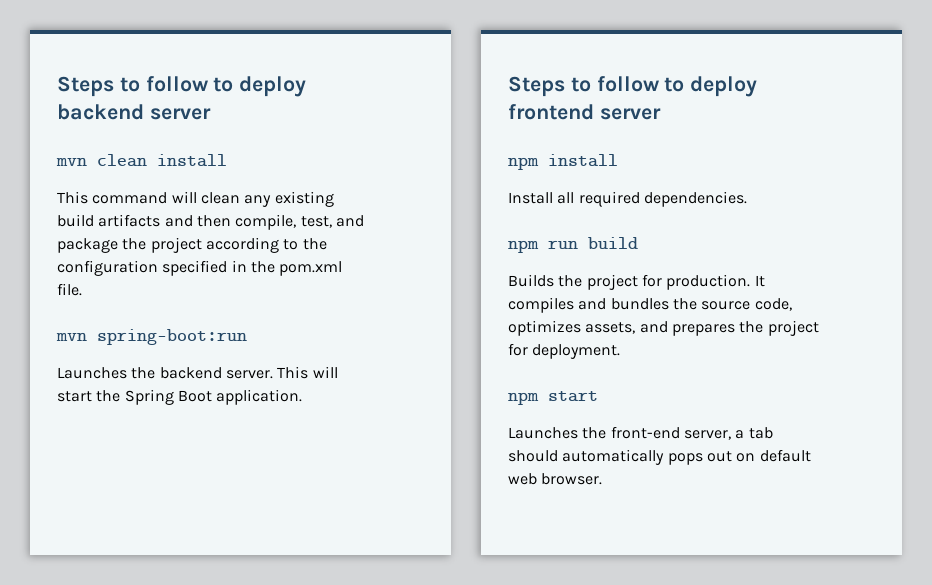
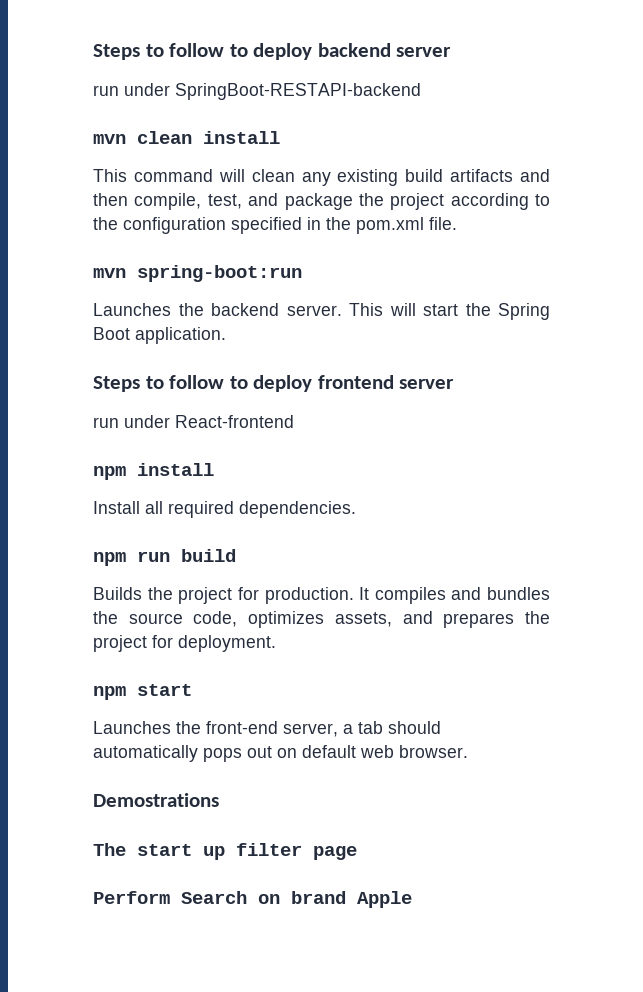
+ run under SpringBoot-RESTAPI-backend
+ run under React-frontend
+ Demostrations
+ The start up filter page
+ Perform Search on brand Apple

